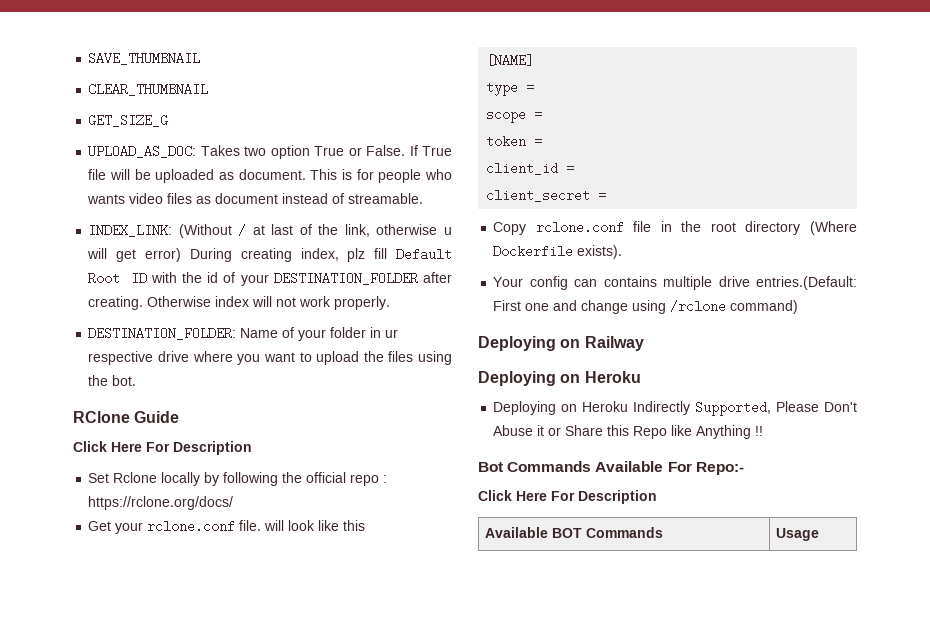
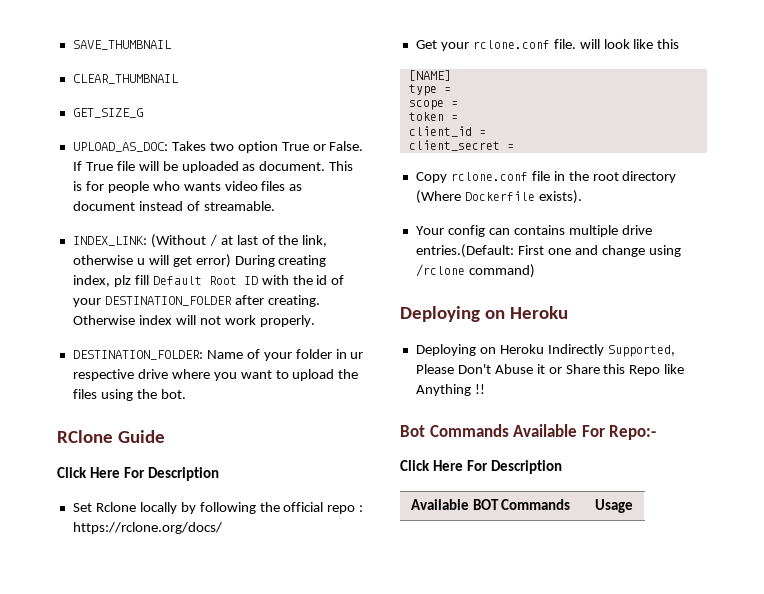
- Deploying on Railway

